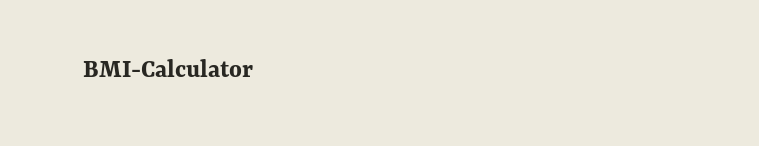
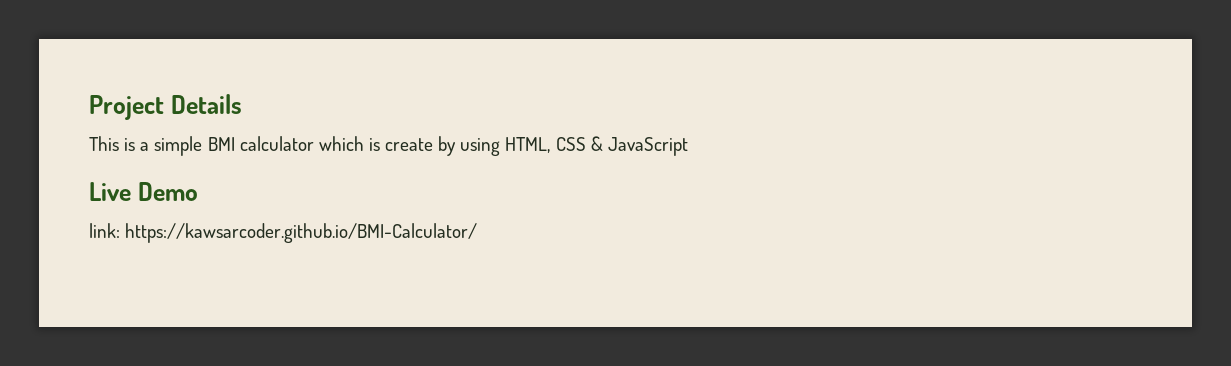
- BMI-Calculator
+ Project Details
+ This is a simple BMI calculator which is create by using HTML, CSS & JavaScript
+ Live Demo
+ link: https://kawsarcoder.github.io/BMI-Calculator/

